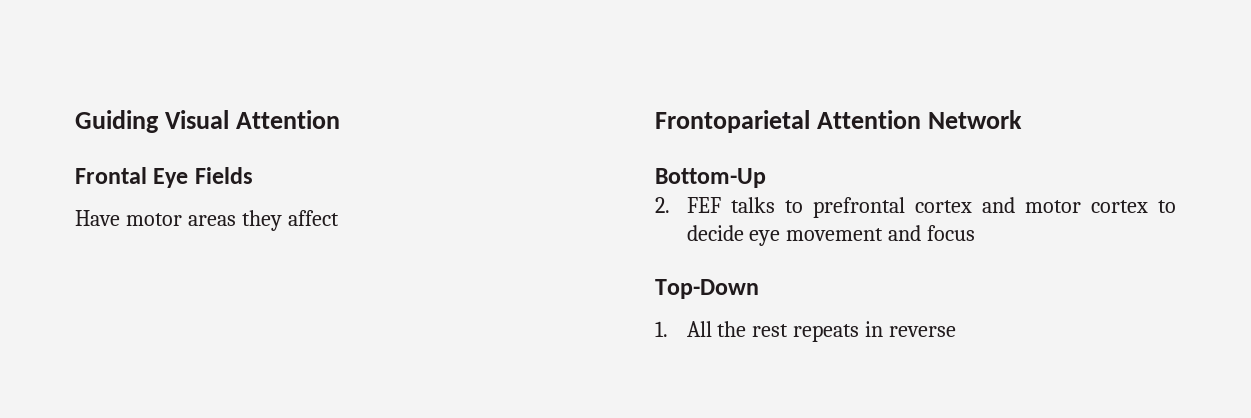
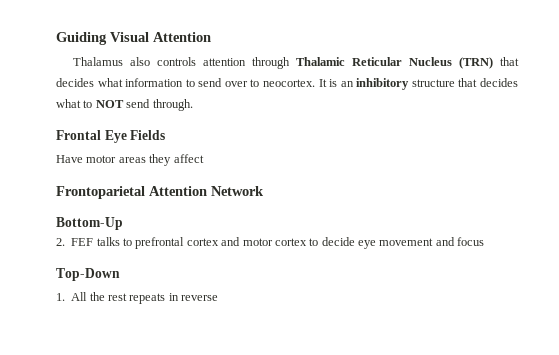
+ Thalamus also controls attention through Thalamic Reticular Nucleus (TRN) that decides what information to send over to neocortex. It is an inhibitory structure that decides what to NOT send through.

